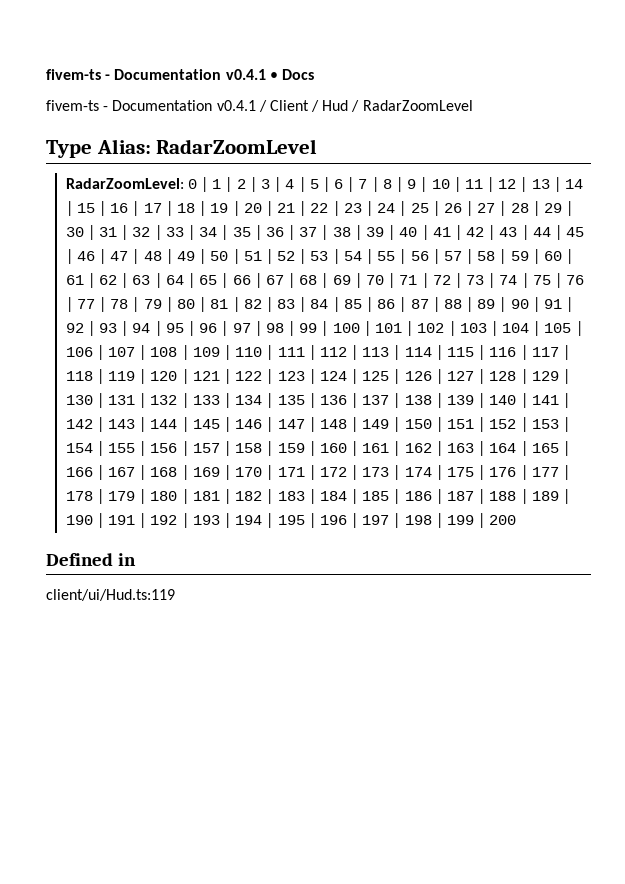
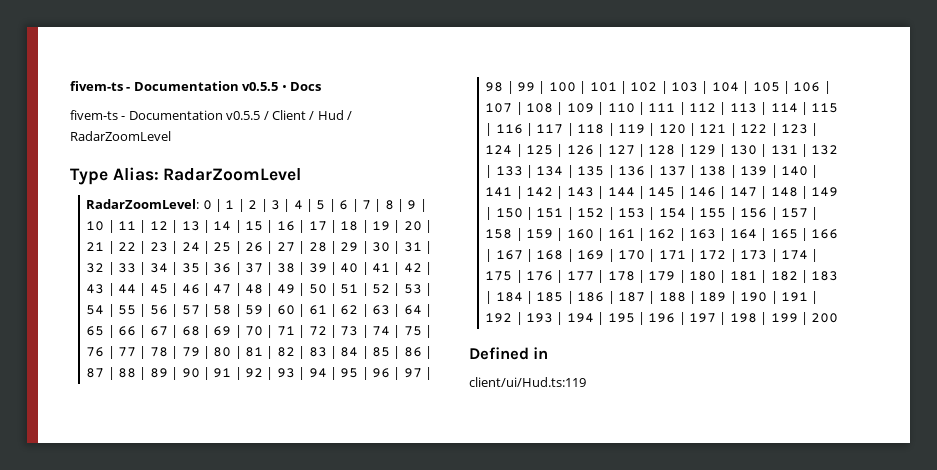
- fivem-ts - Documentation v0.4.1 • Docs
+ fivem-ts - Documentation v0.5.5 • Docs
- fivem-ts - Documentation v0.4.1 / Client / Hud / RadarZoomLevel
+ fivem-ts - Documentation v0.5.5 / Client / Hud / RadarZoomLevel

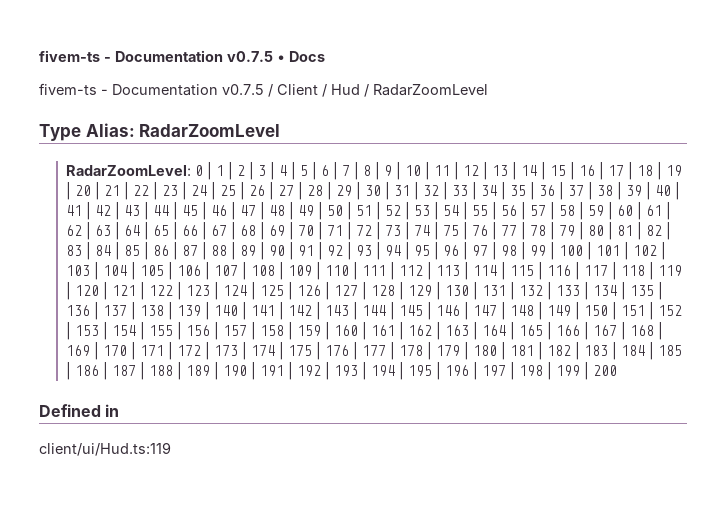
- fivem-ts - Documentation v0.5.5 • Docs
+ fivem-ts - Documentation v0.7.5 • Docs
- fivem-ts - Documentation v0.5.5 / Client / Hud / RadarZoomLevel
+ fivem-ts - Documentation v0.7.5 / Client / Hud / RadarZoomLevel

